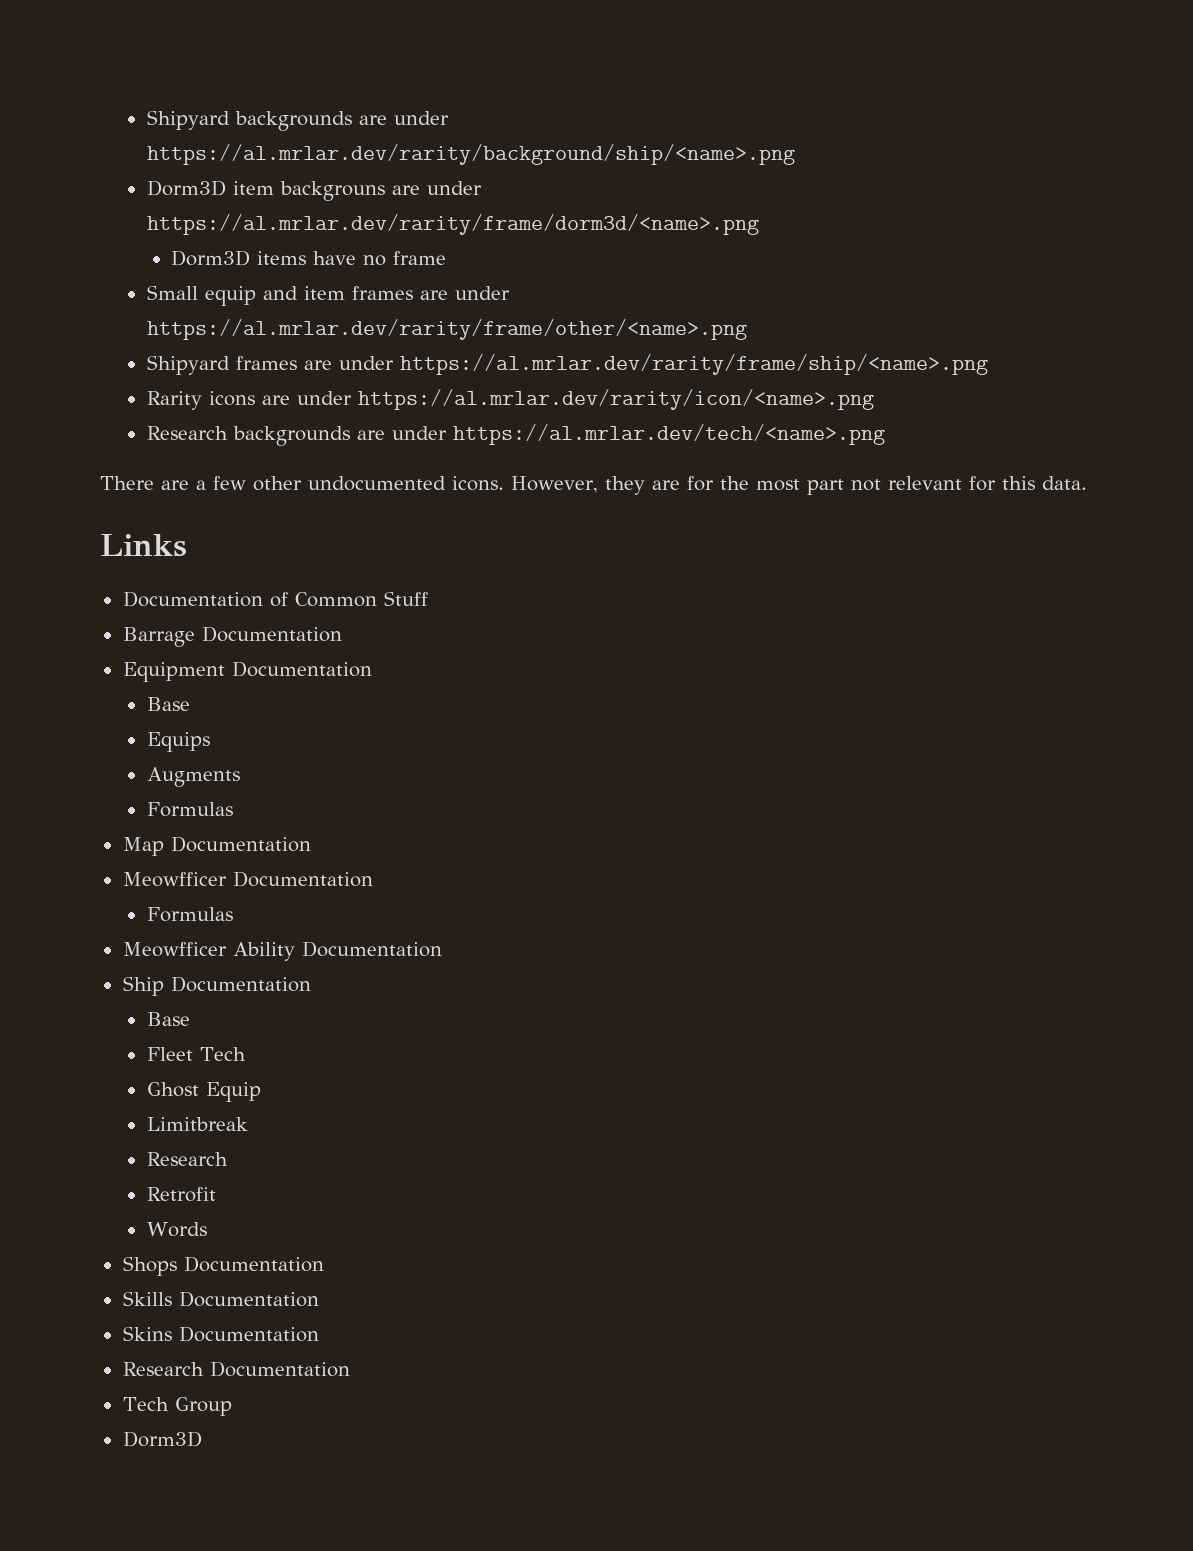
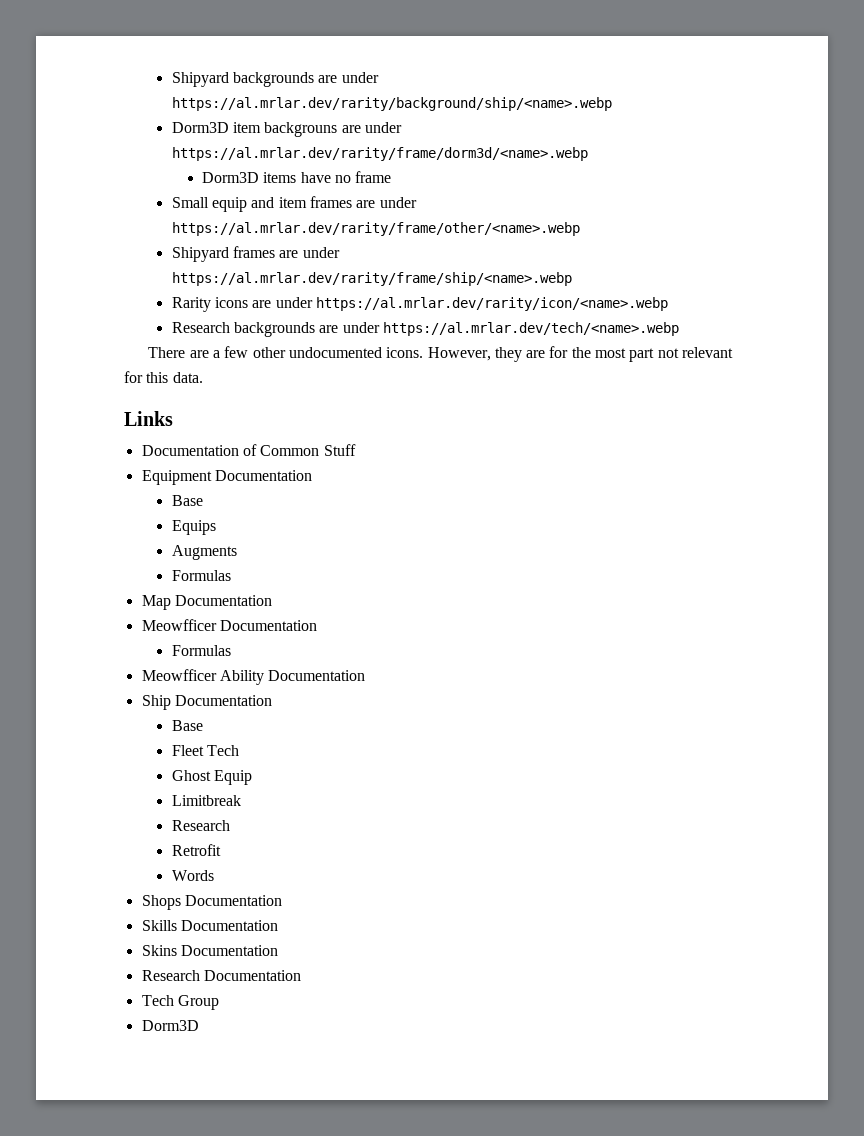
- Shipyard backgrounds are under https://al.mrlar.dev/rarity/background/ship/<name>.png
+ Shipyard backgrounds are under https://al.mrlar.dev/rarity/background/ship/<name>.webp
- Dorm3D item backgrouns are under https://al.mrlar.dev/rarity/frame/dorm3d/<name>.png
+ Dorm3D item backgrouns are under https://al.mrlar.dev/rarity/frame/dorm3d/<name>.webp
- Small equip and item frames are under https://al.mrlar.dev/rarity/frame/other/<name>.png
+ Small equip and item frames are under https://al.mrlar.dev/rarity/frame/other/<name>.webp
- Shipyard frames are under https://al.mrlar.dev/rarity/frame/ship/<name>.png
+ Shipyard frames are under https://al.mrlar.dev/rarity/frame/ship/<name>.webp
- Rarity icons are under https://al.mrlar.dev/rarity/icon/<name>.png
+ Rarity icons are under https://al.mrlar.dev/rarity/icon/<name>.webp
- Research backgrounds are under https://al.mrlar.dev/tech/<name>.png
+ Research backgrounds are under https://al.mrlar.dev/tech/<name>.webp
- Barrage Documentation

